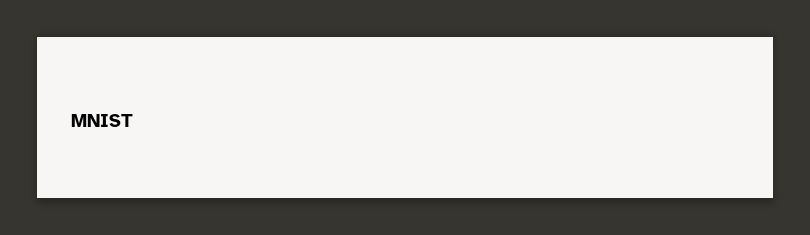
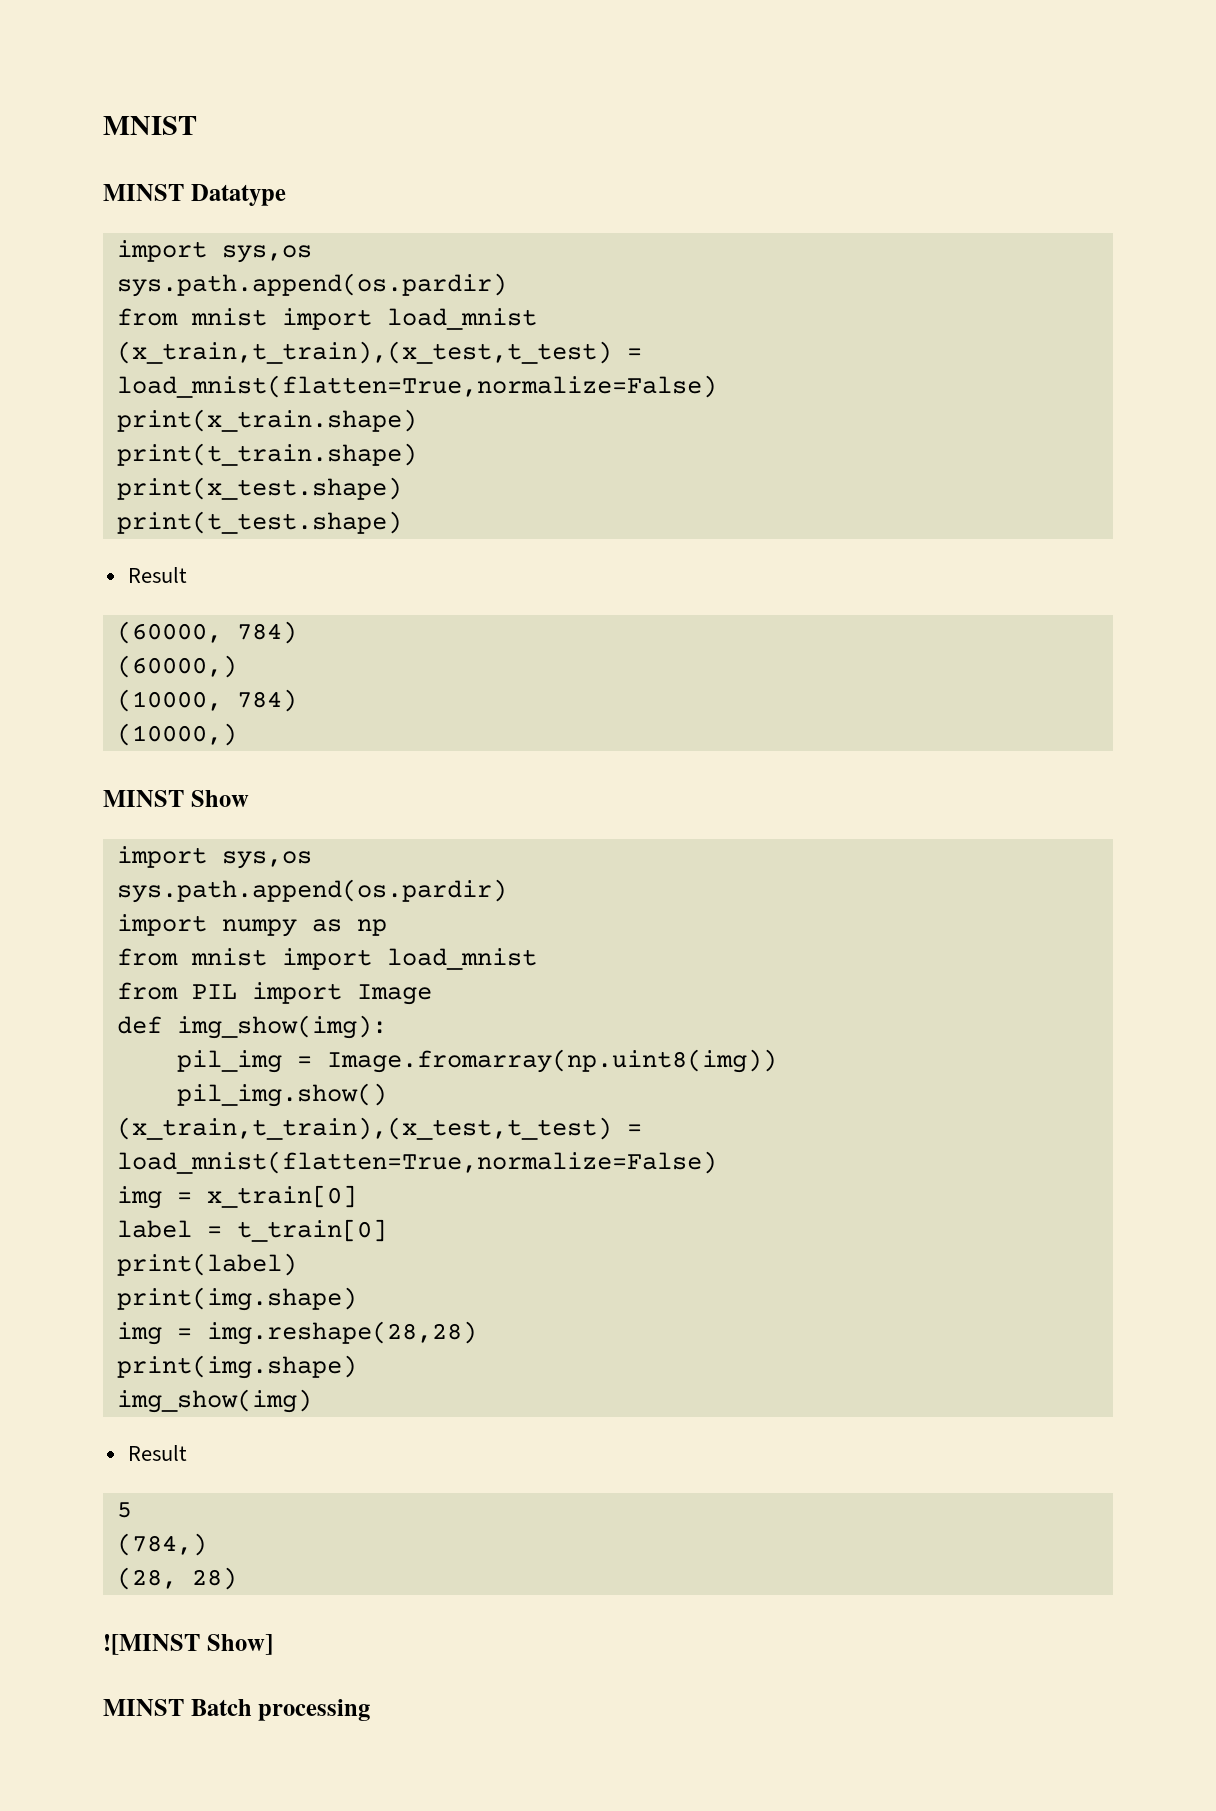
+ MINST Datatype
+ import sys,os
+ sys.path.append(os.pardir)
+ from mnist import load_mnist
+ (x_train,t_train),(x_test,t_test) = load_mnist(flatten=True,normalize=False)
+ print(x_train.shape)
+ print(t_train.shape)
+ print(x_test.shape)
+ print(t_test.shape)
+ Result
+ (60000, 784)
+ (60000,)
+ (10000, 784)
+ (10000,)
+ MINST Show
+ import sys,os
+ sys.path.append(os.pardir)
+ import numpy as np
+ from mnist import load_mnist
+ from PIL import Image
+ def img_show(img):
+ pil_img = Image.fromarray(np.uint8(img))
+ pil_img.show()
+ (x_train,t_train),(x_test,t_test) = load_mnist(flatten=True,normalize=False)
+ img = x_train[0]
+ label = t_train[0]
+ print(label)
+ print(img.shape)
+ img = img.reshape(28,28)
+ print(img.shape)
+ img_show(img)
+ Result
+ 5
+ (784,)
+ (28, 28)
+ ![MINST Show]
+ MINST Batch processing

